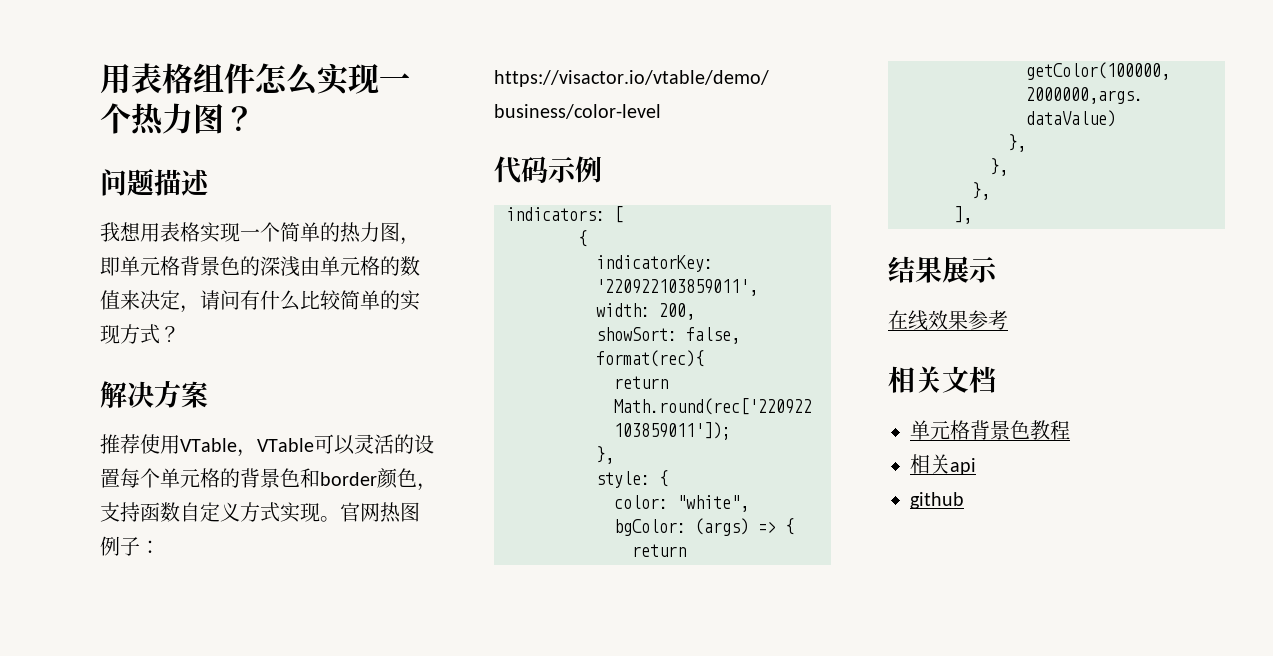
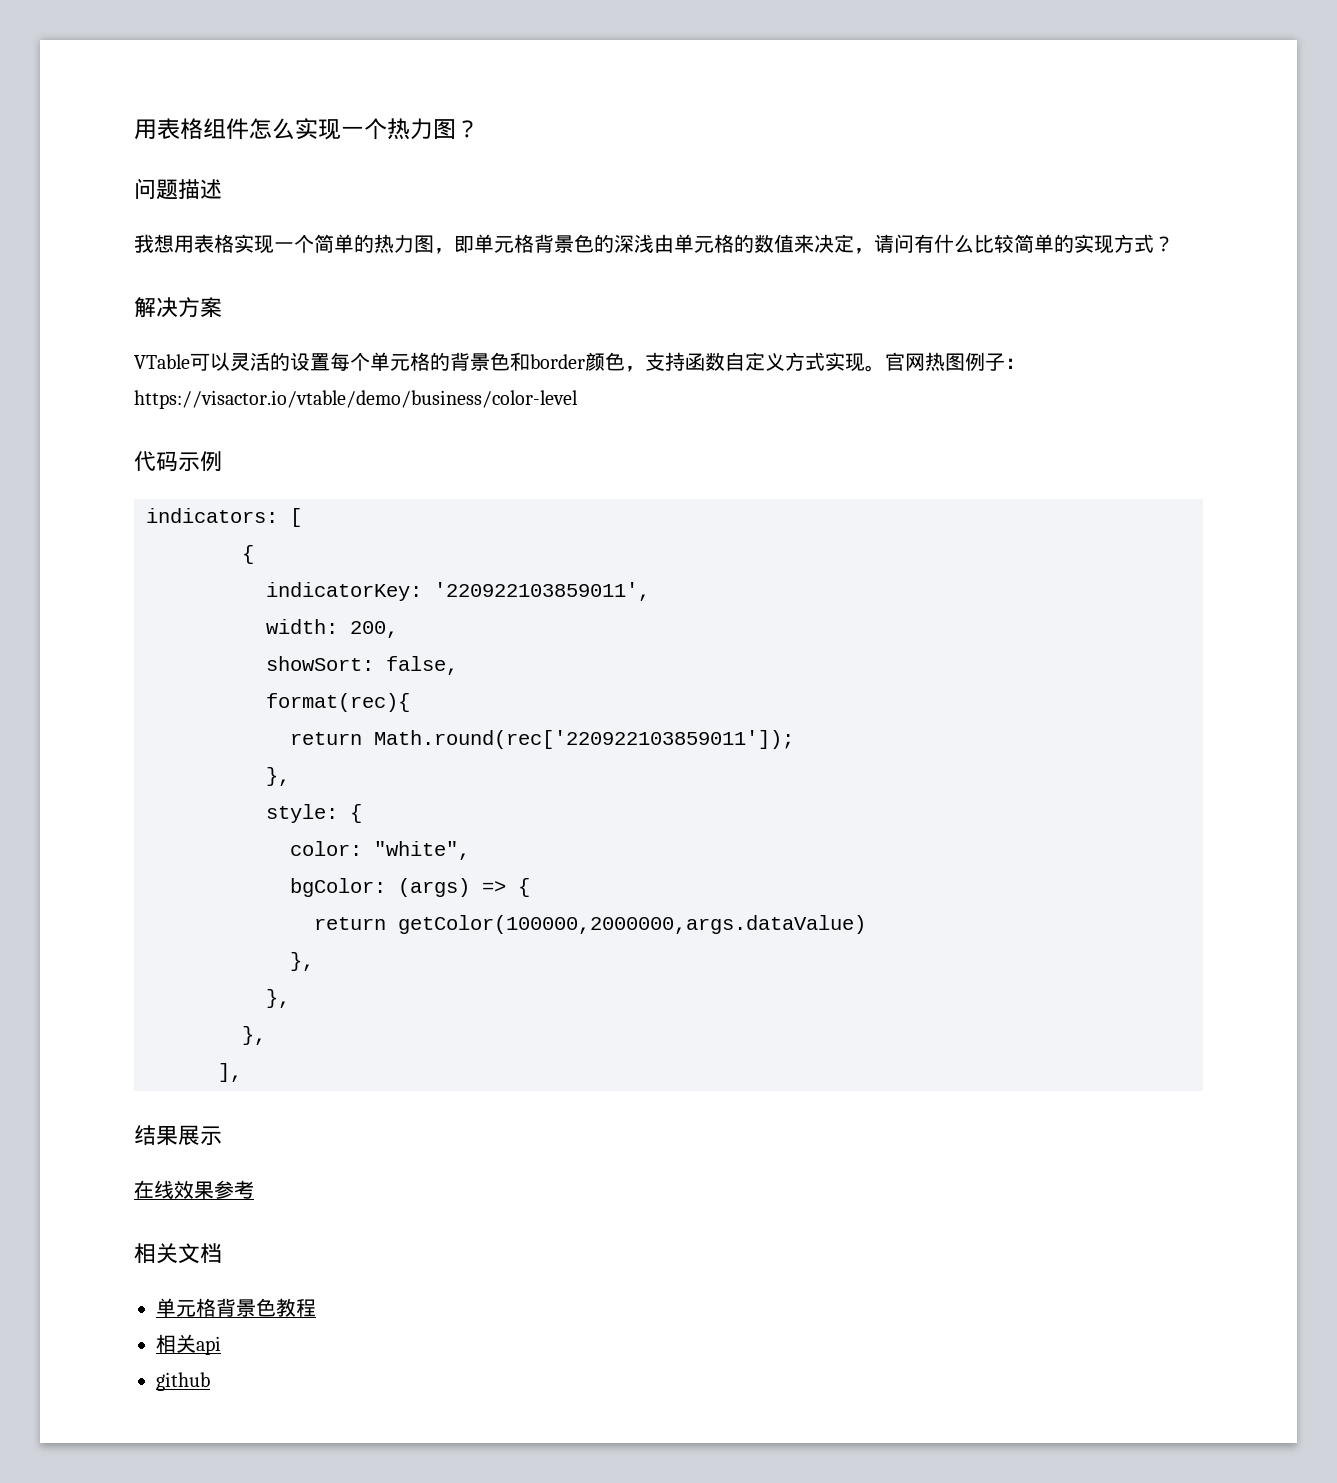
- 推荐使用VTable，VTable可以灵活的设置每个单元格的背景色和border颜色，支持函数自定义方式实现。
+ VTable可以灵活的设置每个单元格的背景色和border颜色，支持函数自定义方式实现。

